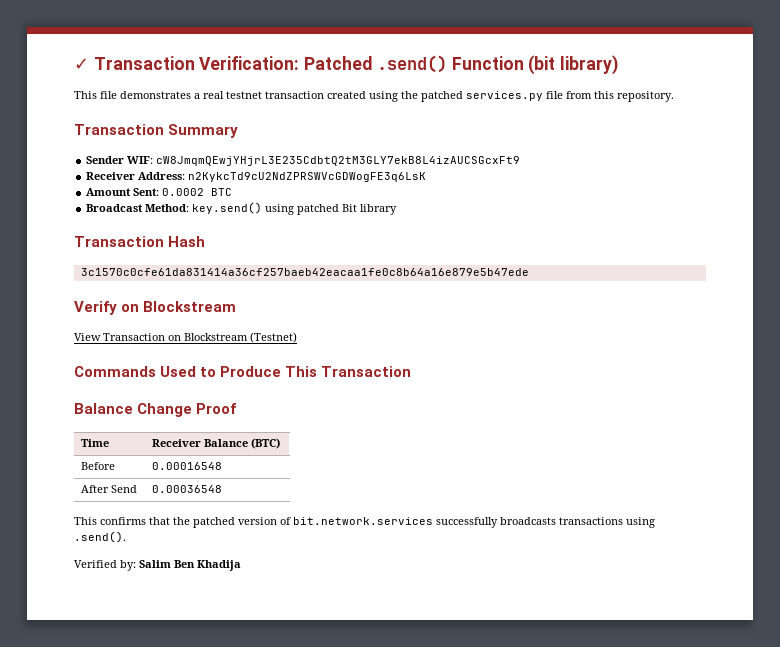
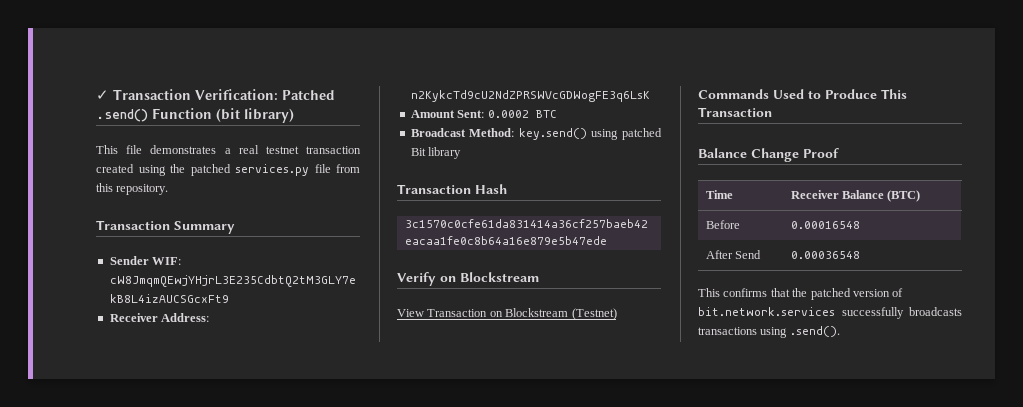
- Verified by: Salim Ben Khadija

